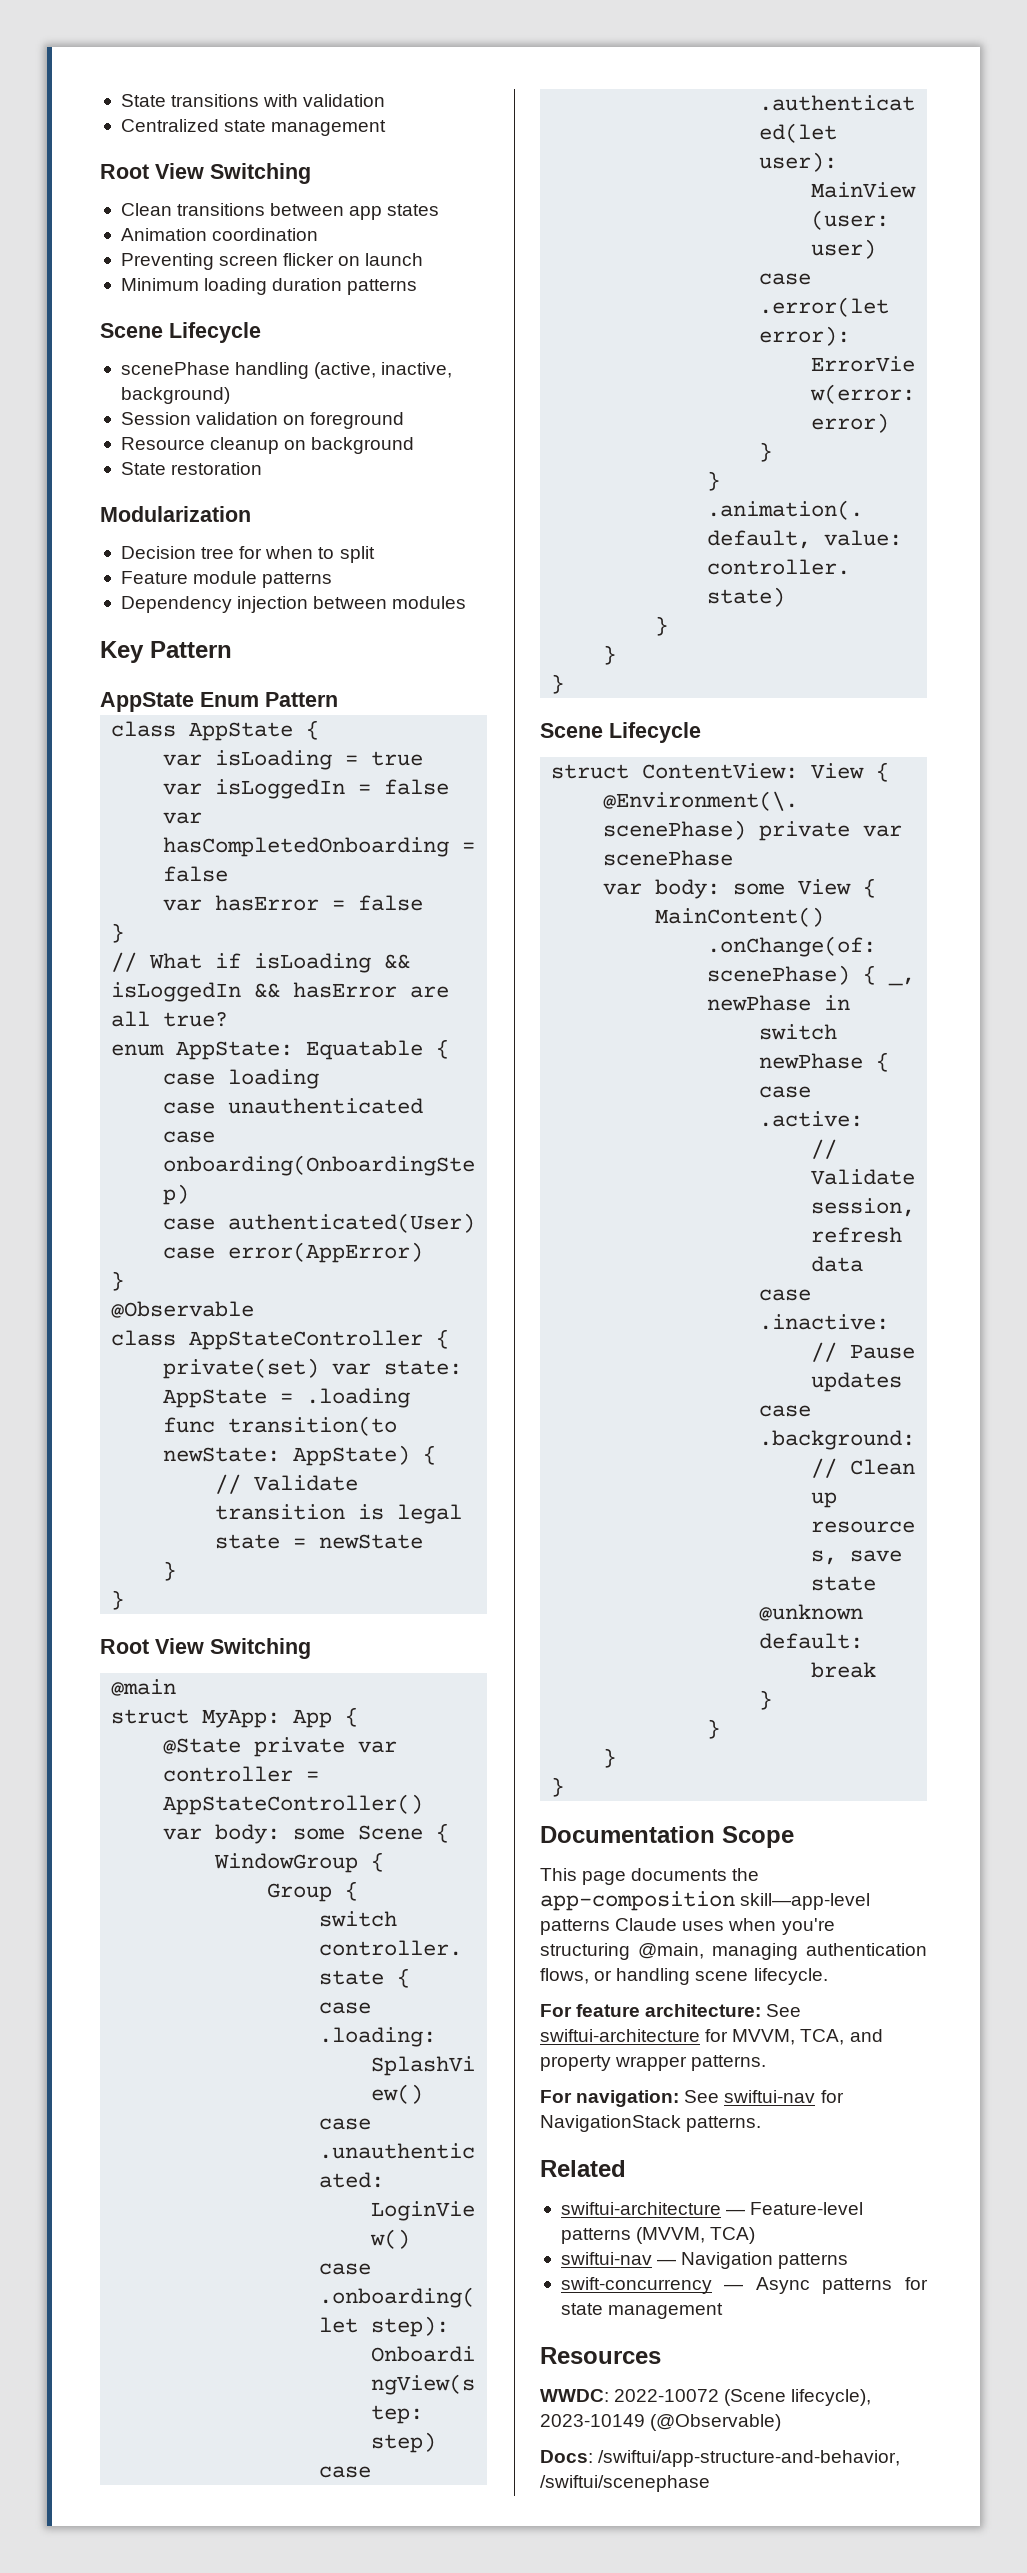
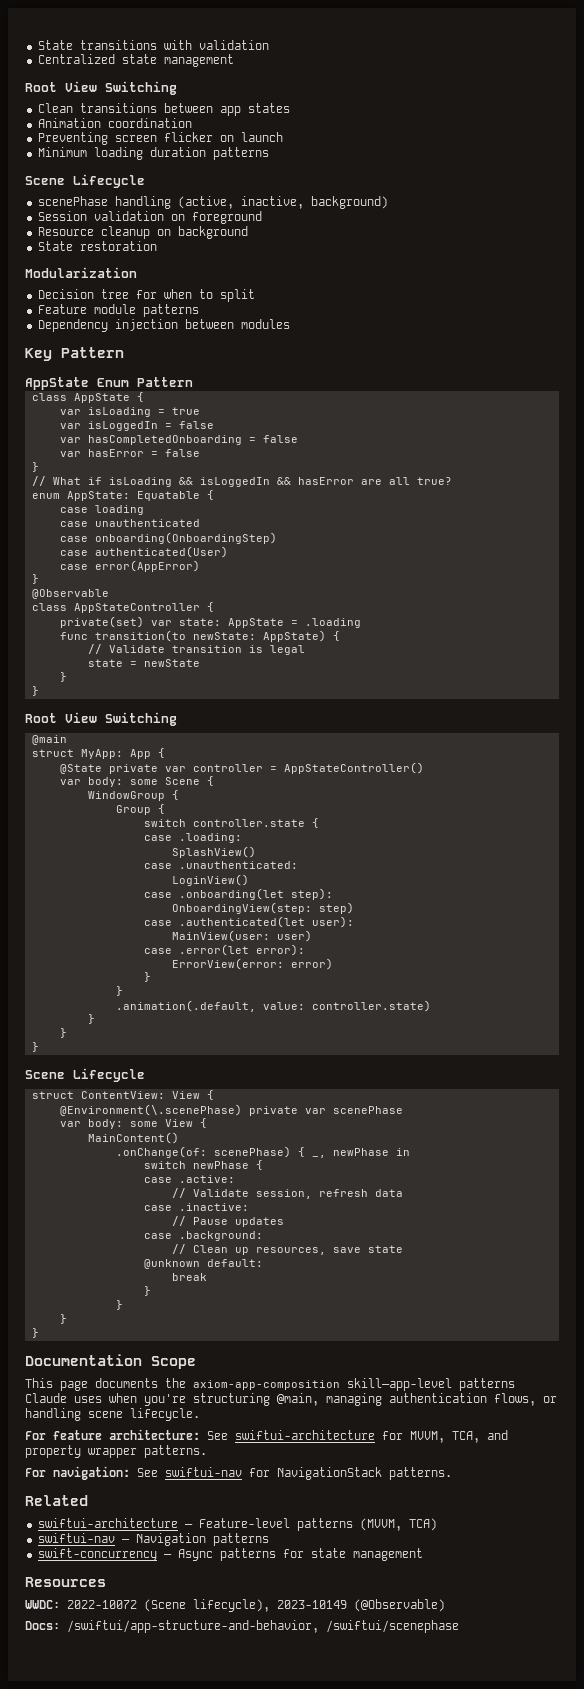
- This page documents the app-composition skill—app-level patterns Claude uses when you're structuring @main, managing authentication flows, or handling scene lifecycle.
+ This page documents the axiom-app-composition skill—app-level patterns Claude uses when you're structuring @main, managing authentication flows, or handling scene lifecycle.

